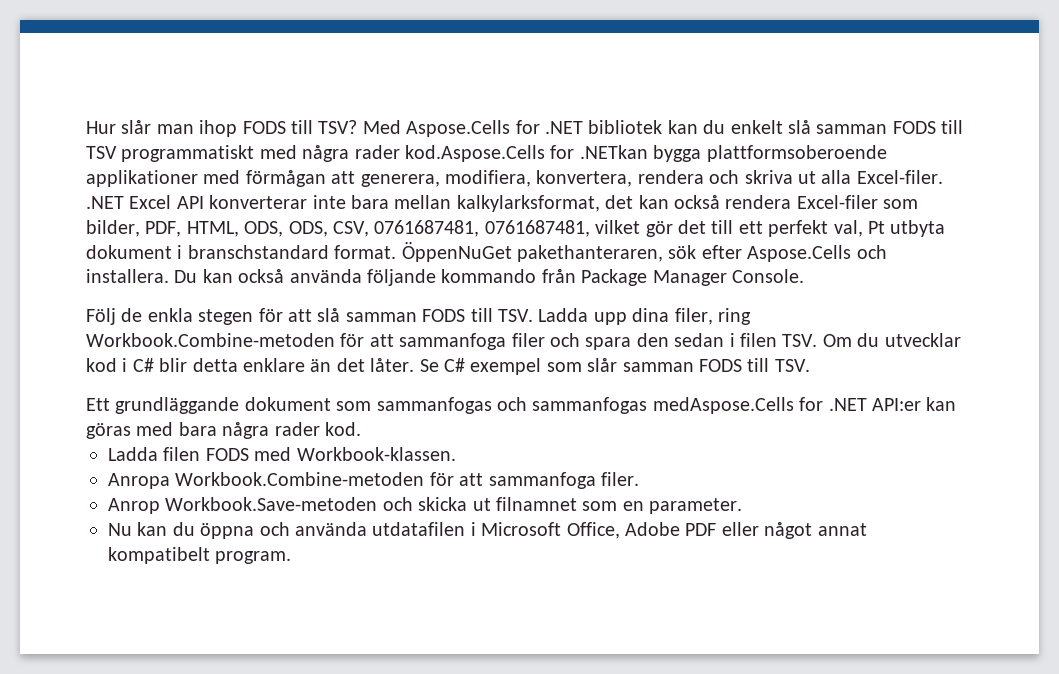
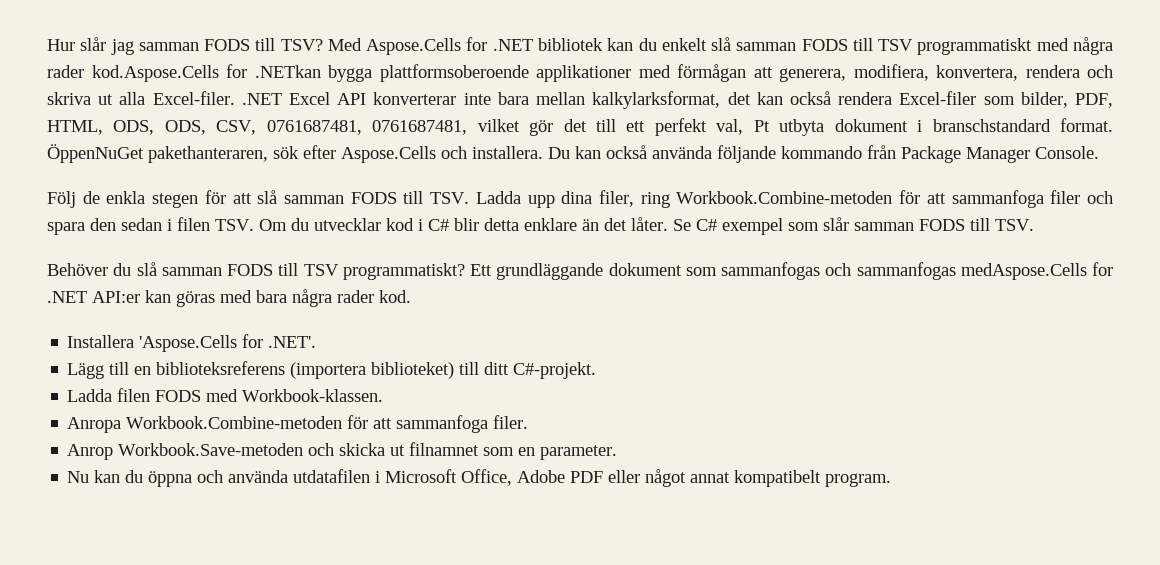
- Hur slår man ihop FODS till TSV?
+ Hur slår jag samman FODS till TSV?
+ Behöver du slå samman FODS till TSV programmatiskt?
+ Installera 'Aspose.Cells for .NET'.
+ Lägg till en biblioteksreferens (importera biblioteket) till ditt C#-projekt.

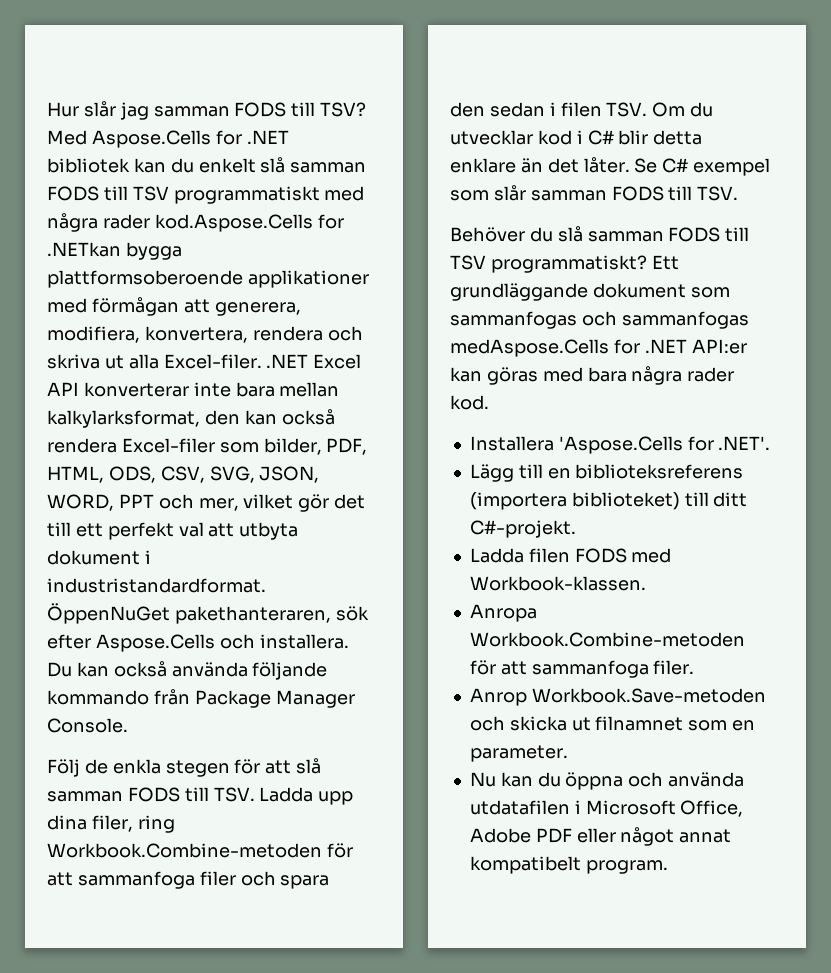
- Med Aspose.Cells for .NET bibliotek kan du enkelt slå samman FODS till TSV programmatiskt med några rader kod.Aspose.Cells for .NETkan bygga plattformsoberoende applikationer med förmågan att generera, modifiera, konvertera, rendera och skriva ut alla Excel-filer. .NET Excel API konverterar inte bara mellan kalkylarksformat, det kan också rendera Excel-filer som bilder, PDF, HTML, ODS, ODS, CSV, 0761687481, 0761687481, vilket gör det till ett perfekt val, Pt utbyta dokument i branschstandard format.
+ Med Aspose.Cells for .NET bibliotek kan du enkelt slå samman FODS till TSV programmatiskt med några rader kod.Aspose.Cells for .NETkan bygga plattformsoberoende applikationer med förmågan att generera, modifiera, konvertera, rendera och skriva ut alla Excel-filer. .NET Excel API konverterar inte bara mellan kalkylarksformat, den kan också rendera Excel-filer som bilder, PDF, HTML, ODS, CSV, SVG, JSON, WORD, PPT och mer, vilket gör det till ett perfekt val att utbyta dokument i industristandardformat.

